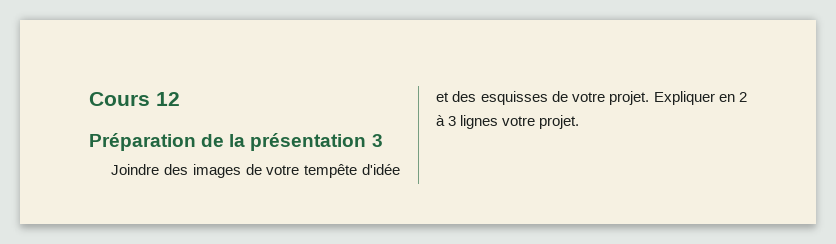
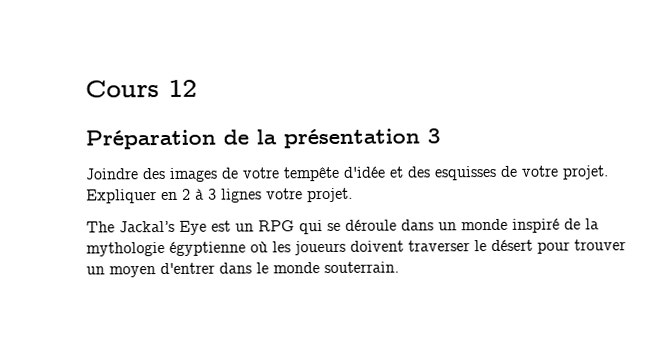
+ The Jackal’s Eye est un RPG qui se déroule dans un monde inspiré de la mythologie égyptienne où les joueurs doivent traverser le désert pour trouver un moyen d'entrer dans le monde souterrain.

